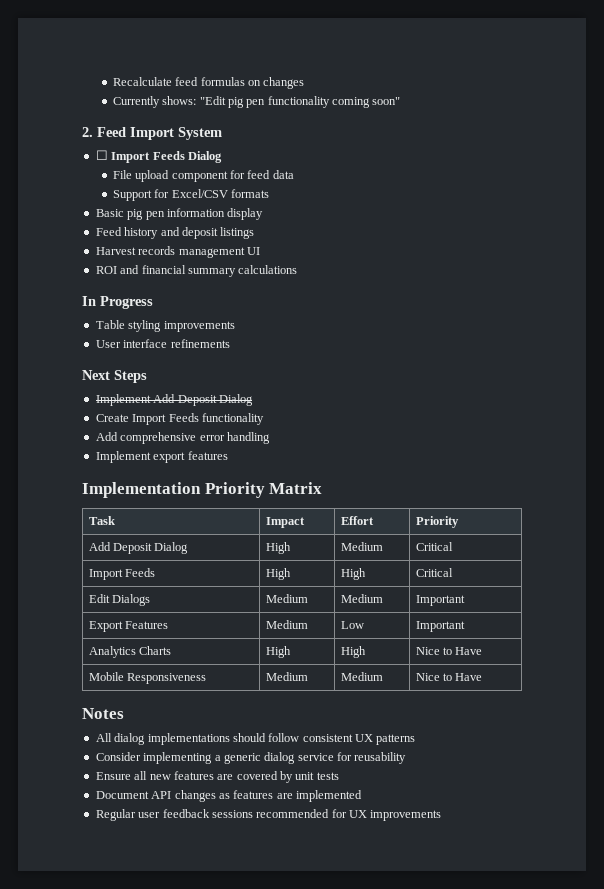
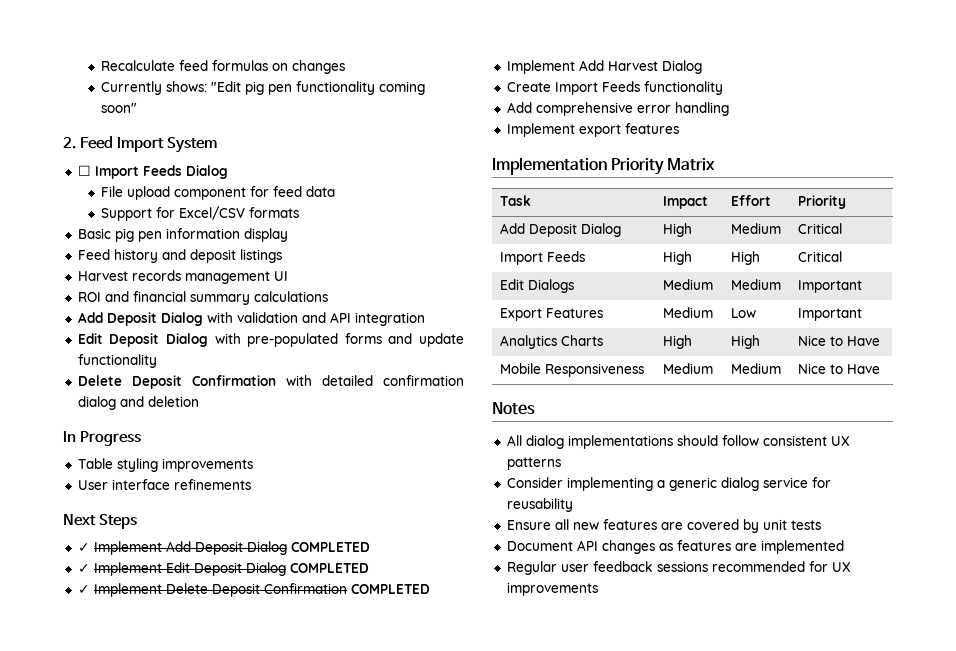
+ Add Deposit Dialog with validation and API integration
+ Edit Deposit Dialog with pre-populated forms and update functionality
+ Delete Deposit Confirmation with detailed confirmation dialog and deletion
- Implement Add Deposit Dialog
+ ✓ Implement Add Deposit Dialog COMPLETED
+ ✓ Implement Edit Deposit Dialog COMPLETED
+ ✓ Implement Delete Deposit Confirmation COMPLETED
+ Implement Add Harvest Dialog

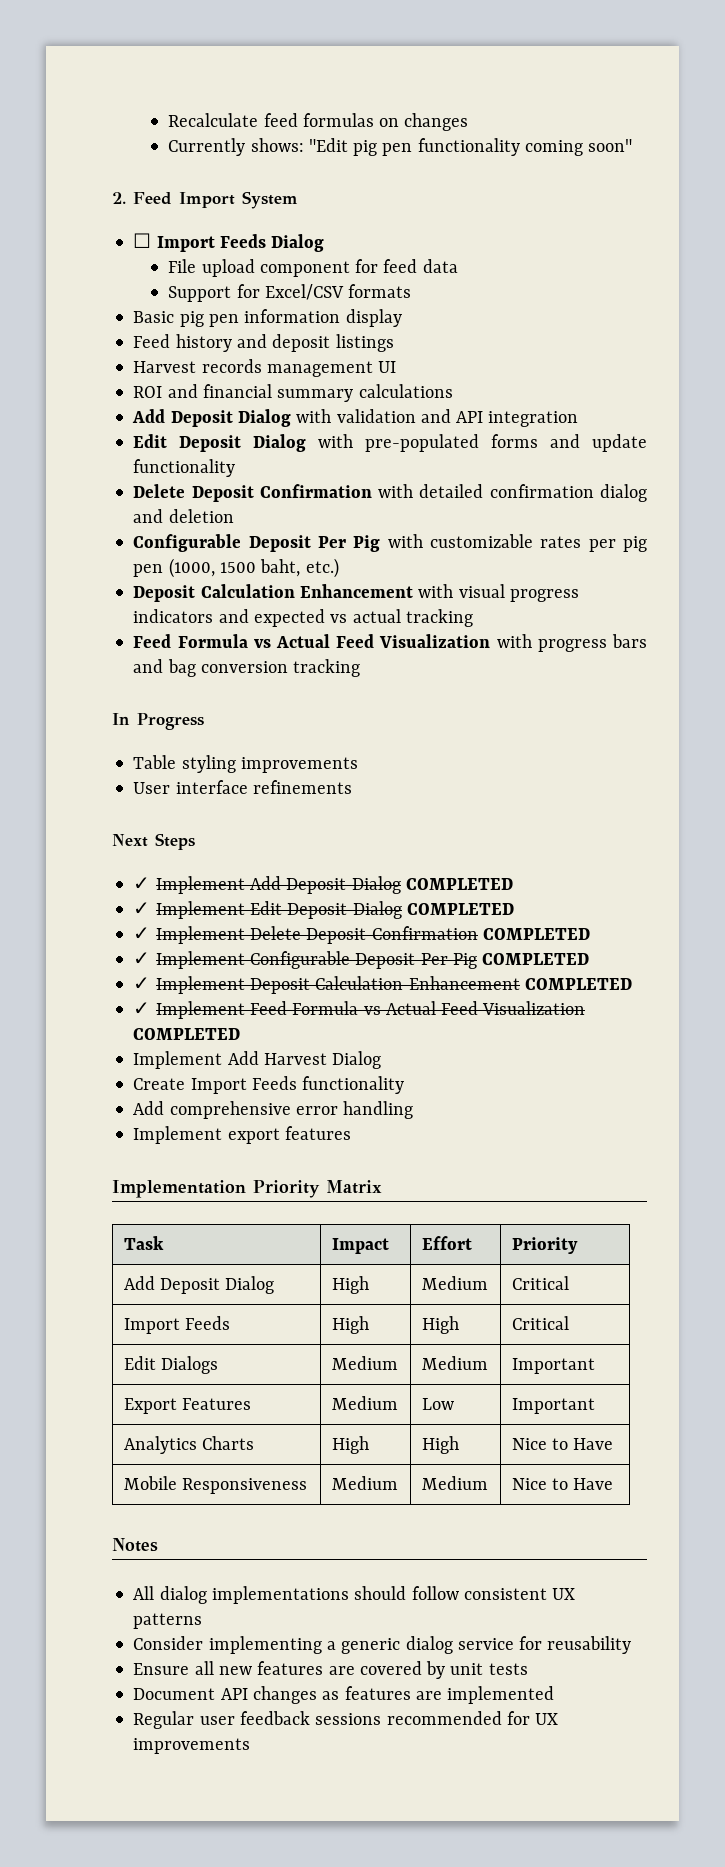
+ Configurable Deposit Per Pig with customizable rates per pig pen (1000, 1500 baht, etc.)
+ Deposit Calculation Enhancement with visual progress indicators and expected vs actual tracking
+ Feed Formula vs Actual Feed Visualization with progress bars and bag conversion tracking
+ ✓ Implement Configurable Deposit Per Pig COMPLETED
+ ✓ Implement Deposit Calculation Enhancement COMPLETED
+ ✓ Implement Feed Formula vs Actual Feed Visualization COMPLETED

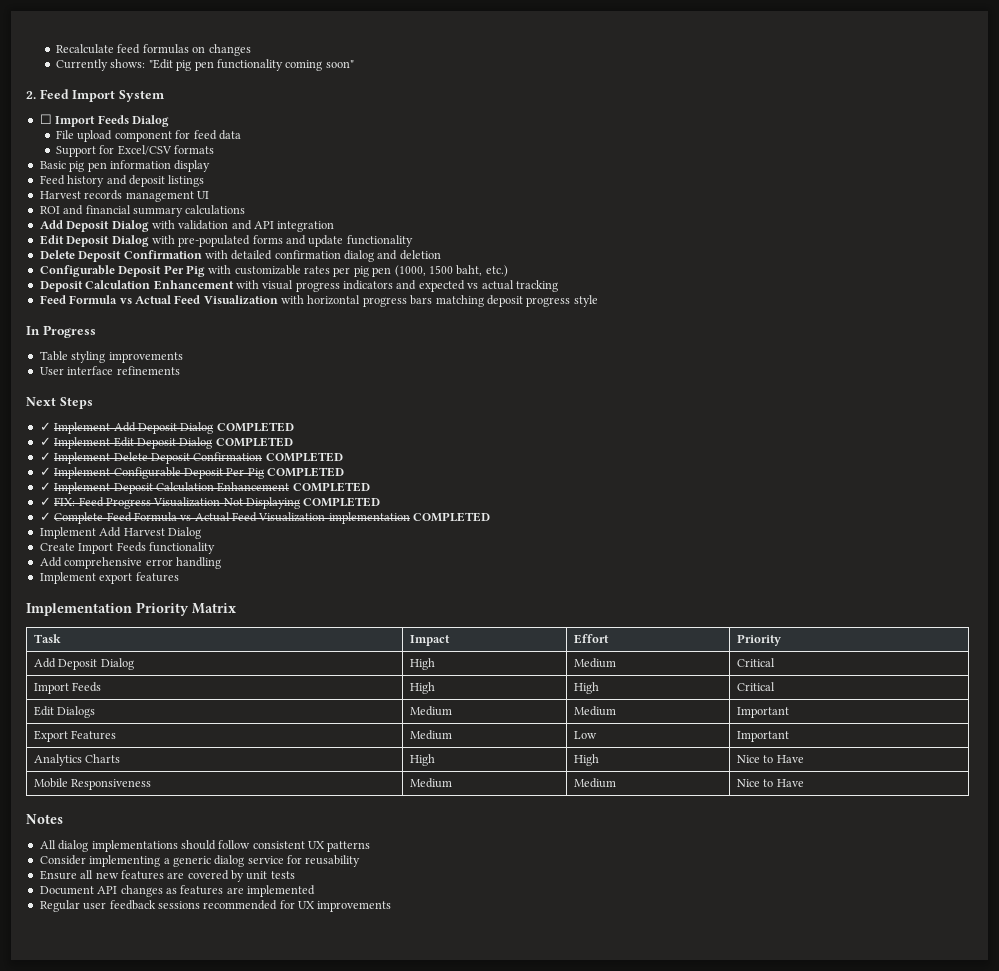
- Feed Formula vs Actual Feed Visualization with progress bars and bag conversion tracking
+ Feed Formula vs Actual Feed Visualization with horizontal progress bars matching deposit progress style
- ✓ Implement Feed Formula vs Actual Feed Visualization COMPLETED
+ ✓ FIX: Feed Progress Visualization Not Displaying COMPLETED
+ ✓ Complete Feed Formula vs Actual Feed Visualization implementation COMPLETED

